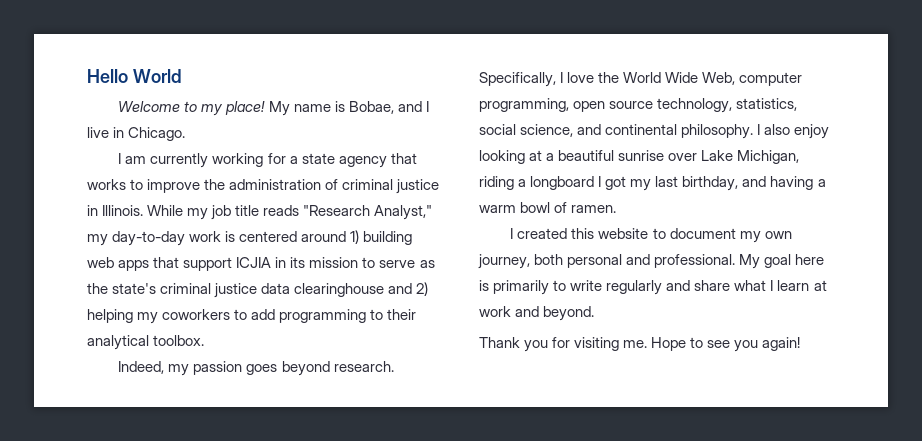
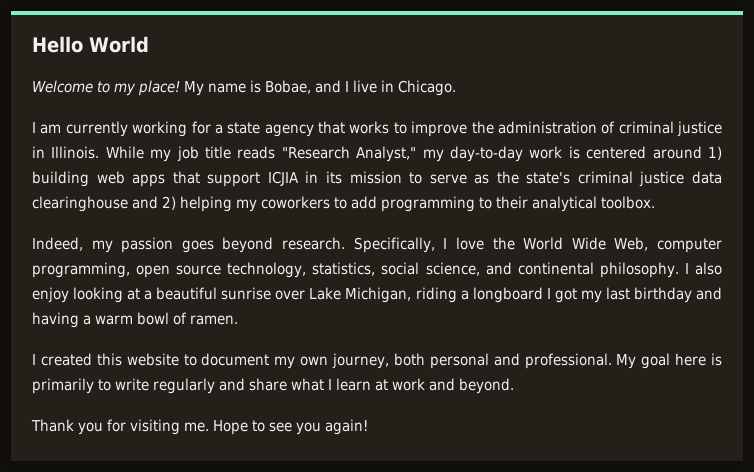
- I also enjoy looking at a beautiful sunrise over Lake Michigan, riding a longboard I got my last birthday, and having a warm bowl of ramen.
+ I also enjoy looking at a beautiful sunrise over Lake Michigan, riding a longboard I got my last birthday and having a warm bowl of ramen.

